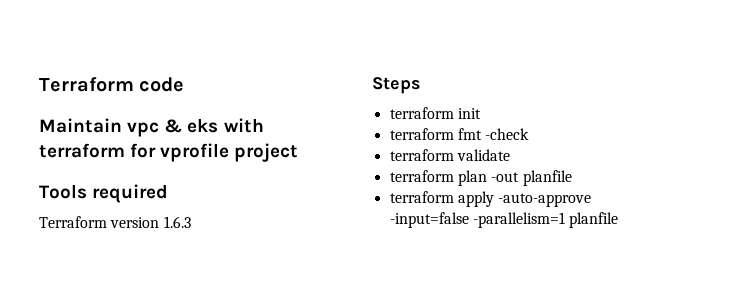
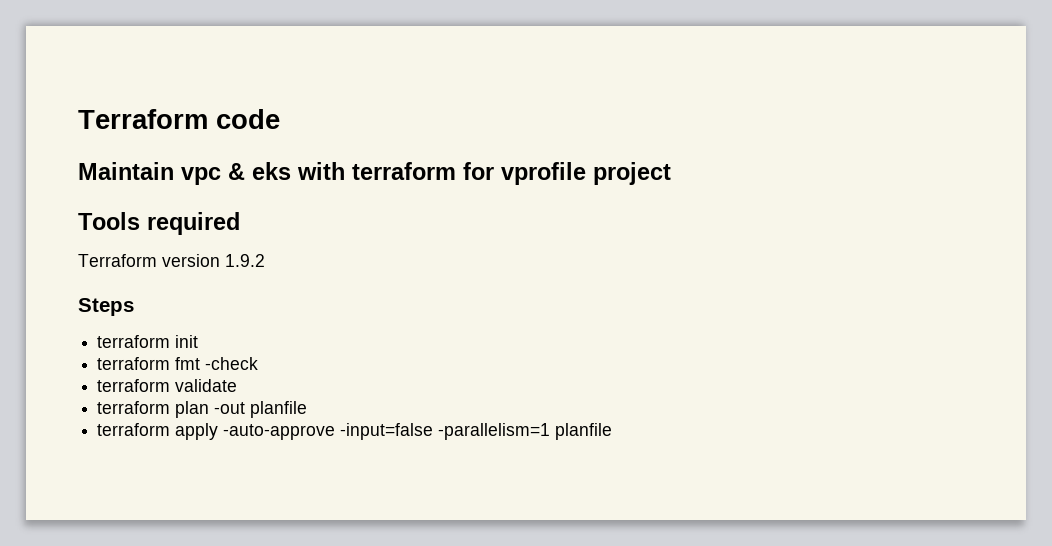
- Terraform version 1.6.3
+ Terraform version 1.9.2

